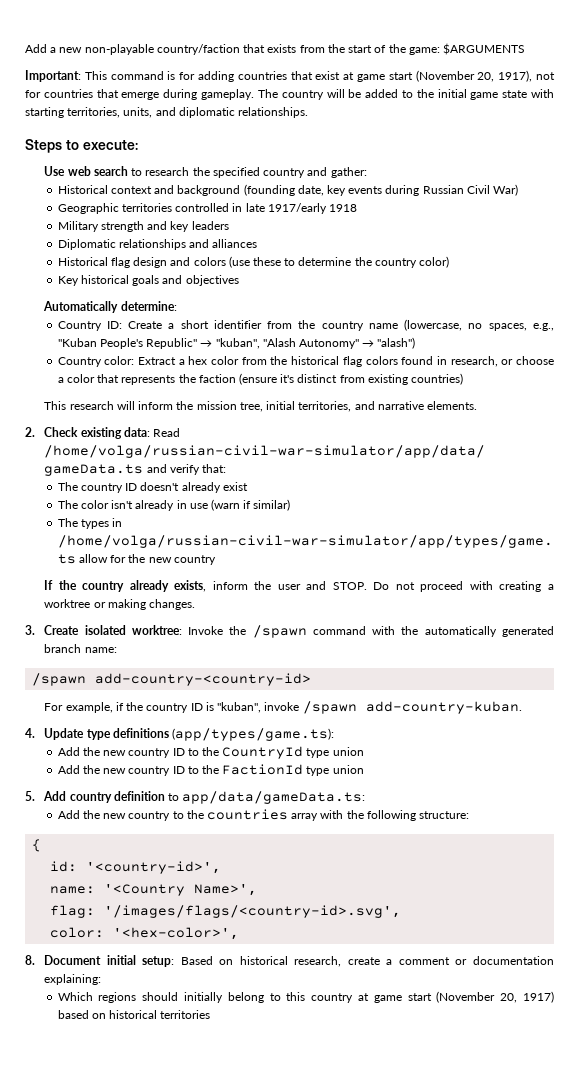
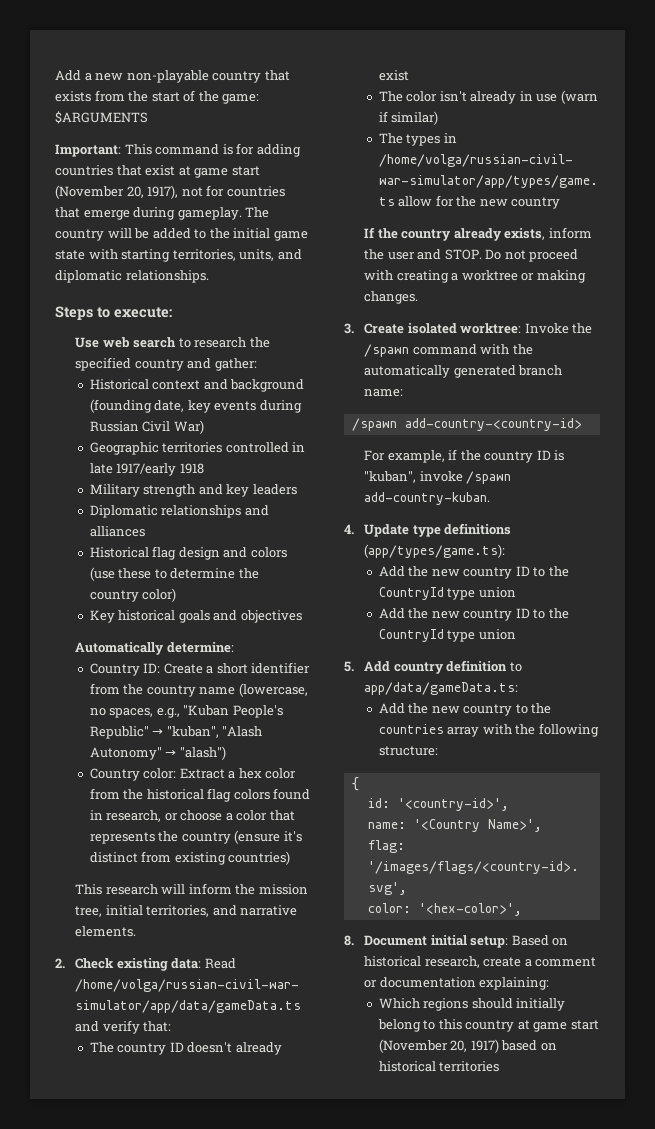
- Add a new non-playable country/faction that exists from the start of the game: $ARGUMENTS
+ Add a new non-playable country that exists from the start of the game: $ARGUMENTS
- Country color: Extract a hex color from the historical flag colors found in research, or choose a color that represents the faction (ensure it's distinct from existing countries)
+ Country color: Extract a hex color from the historical flag colors found in research, or choose a color that represents the country (ensure it's distinct from existing countries)
  4. Update type definitions (app/types/game.ts):
  Add the new country ID to the CountryId type union
- Add the new country ID to the FactionId type union
+ Add the new country ID to the CountryId type union

